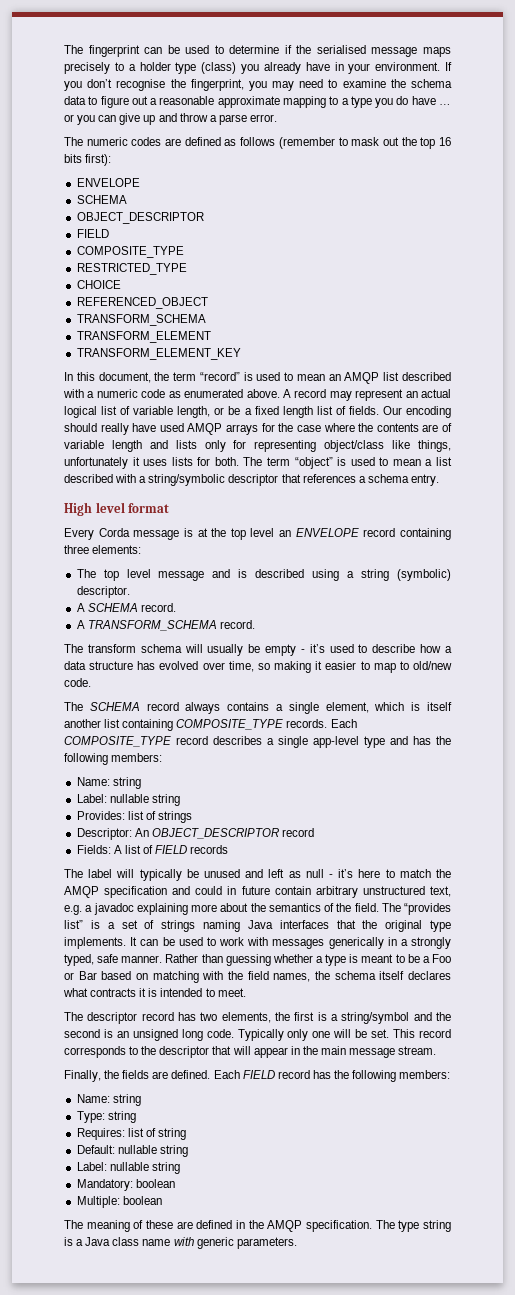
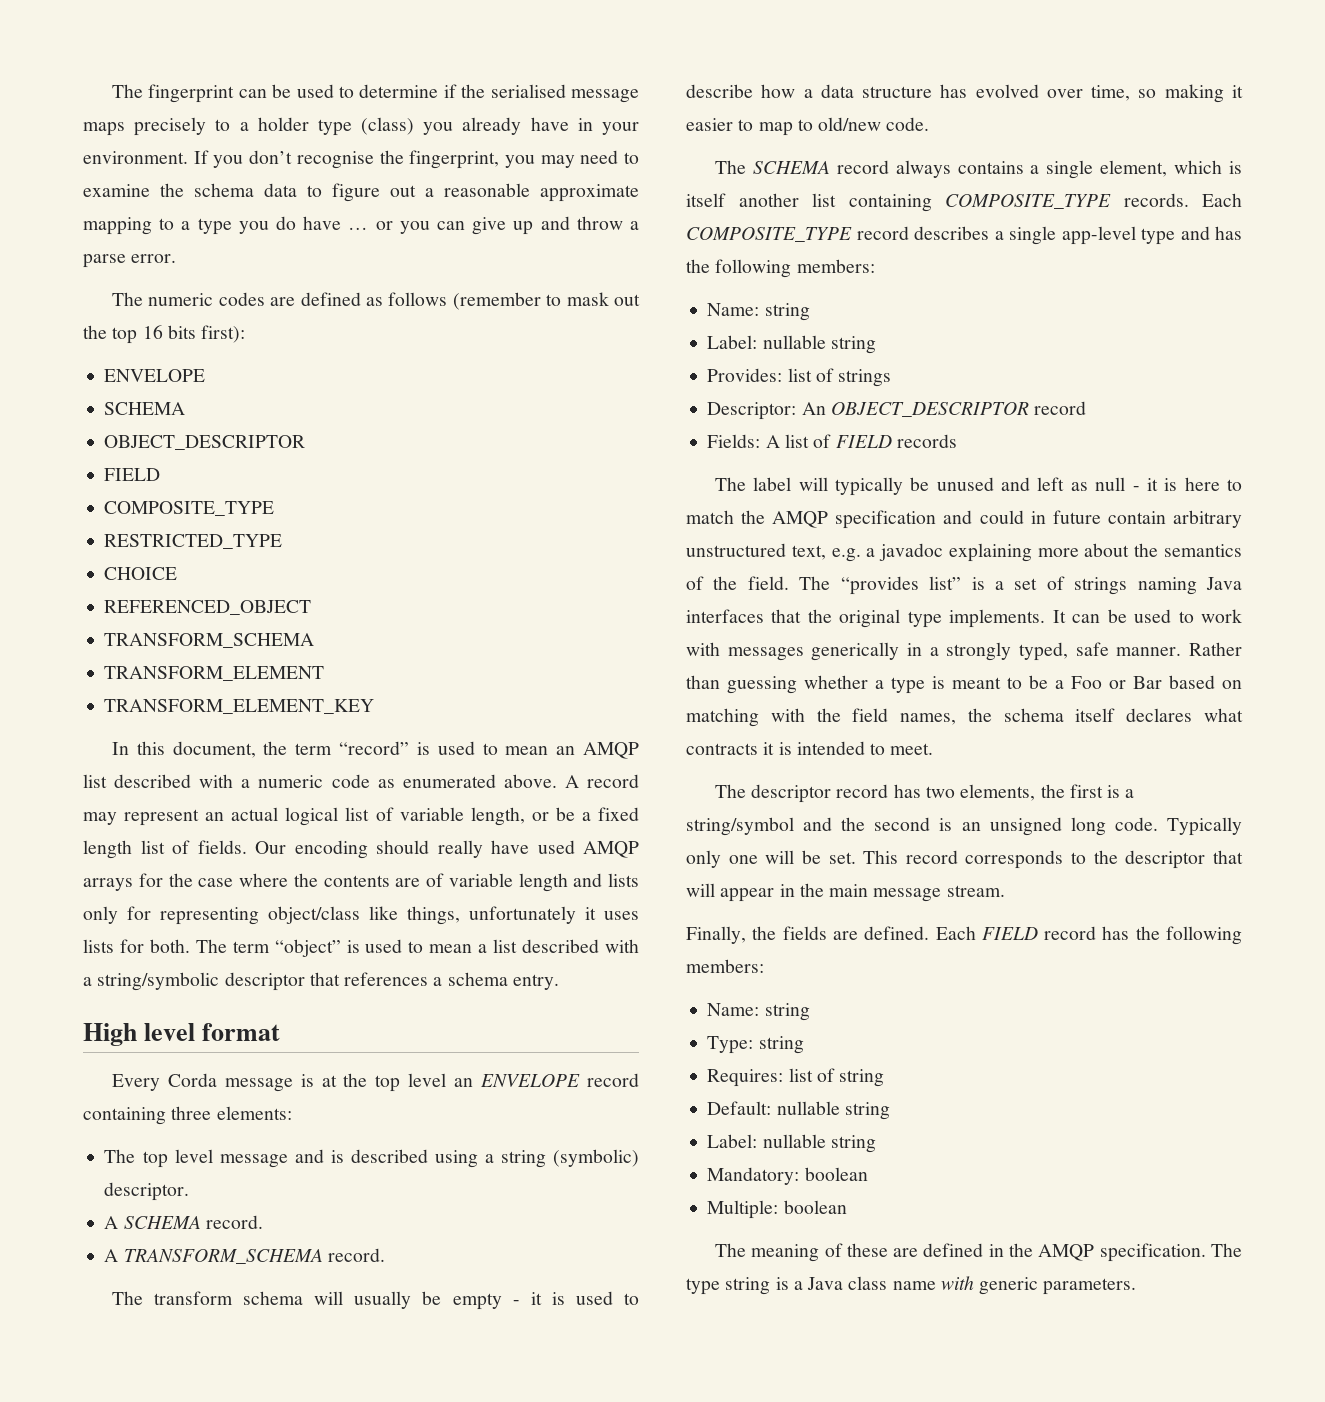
- The transform schema will usually be empty - it’s used to describe how a data structure has evolved over time, so making it easier to map to old/new code.
+ The transform schema will usually be empty - it is used to describe how a data structure has evolved over time, so making it easier to map to old/new code.
- The label will typically be unused and left as null - it’s here to match the AMQP specification and could in future contain arbitrary unstructured text, e.g. a javadoc explaining more about the semantics of the field.
+ The label will typically be unused and left as null - it is here to match the AMQP specification and could in future contain arbitrary unstructured text, e.g. a javadoc explaining more about the semantics of the field.

